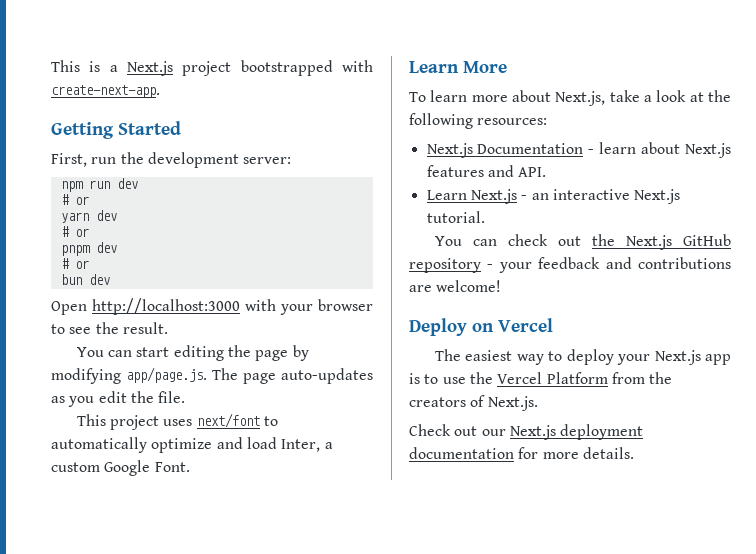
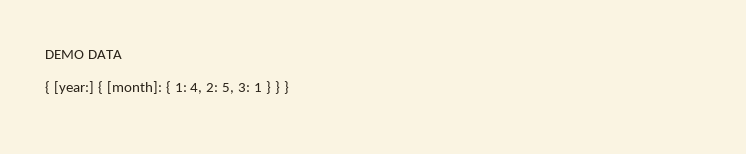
- This is a Next.js project bootstrapped with create-next-app.
- Getting Started
- First, run the development server:
- npm run dev
- # or
- yarn dev
- # or
- pnpm dev
- # or
- bun dev
- Open http://localhost:3000 with your browser to see the result.
- You can start editing the page by modifying app/page.js. The page auto-updates as you edit the file.
- This project uses next/font to automatically optimize and load Inter, a custom Google Font.
- Learn More
- To learn more about Next.js, take a look at the following resources:
- Next.js Documentation - learn about Next.js features and API.
- Learn Next.js - an interactive Next.js tutorial.
- You can check out the Next.js GitHub repository - your feedback and contributions are welcome!
- Deploy on Vercel
- The easiest way to deploy your Next.js app is to use the Vercel Platform from the creators of Next.js.
- Check out our Next.js deployment documentation for more details.
+ DEMO DATA
+ { [year:] { [month]: { 1: 4, 2: 5, 3: 1 } } }

